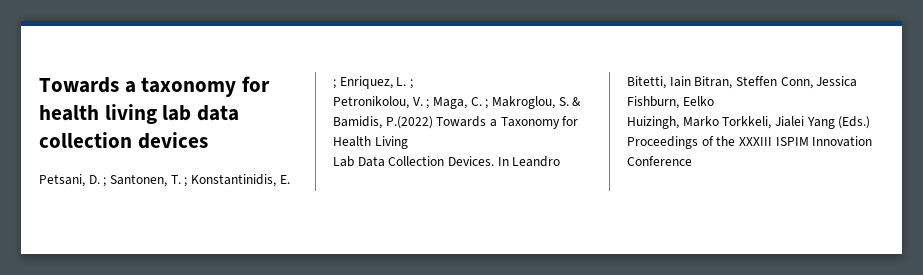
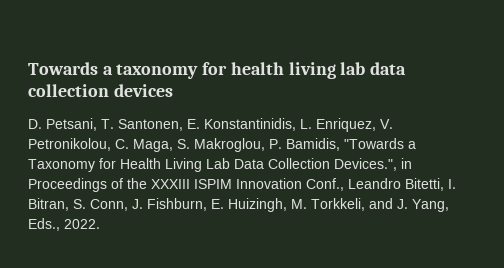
- Petsani, D. ; Santonen, T. ; Konstantinidis, E. ; Enriquez, L. ;
- Petronikolou, V. ; Maga, C. ; Makroglou, S. & Bamidis, P.(2022) Towards a Taxonomy for Health Living
- Lab Data Collection Devices. In Leandro Bitetti, Iain Bitran, Steffen Conn, Jessica Fishburn, Eelko
- Huizingh, Marko Torkkeli, Jialei Yang (Eds.) Proceedings of the XXXIII ISPIM Innovation Conference
+ D. Petsani, T. Santonen, E. Konstantinidis, L. Enriquez, V. Petronikolou, C. Maga, S. Makroglou, P. Bamidis, "Towards a Taxonomy for Health Living Lab Data Collection Devices.", in Proceedings of the XXXIII ISPIM Innovation Conf., Leandro Bitetti, I. Bitran, S. Conn, J. Fishburn, E. Huizingh, M. Torkkeli, and J. Yang, Eds., 2022.

